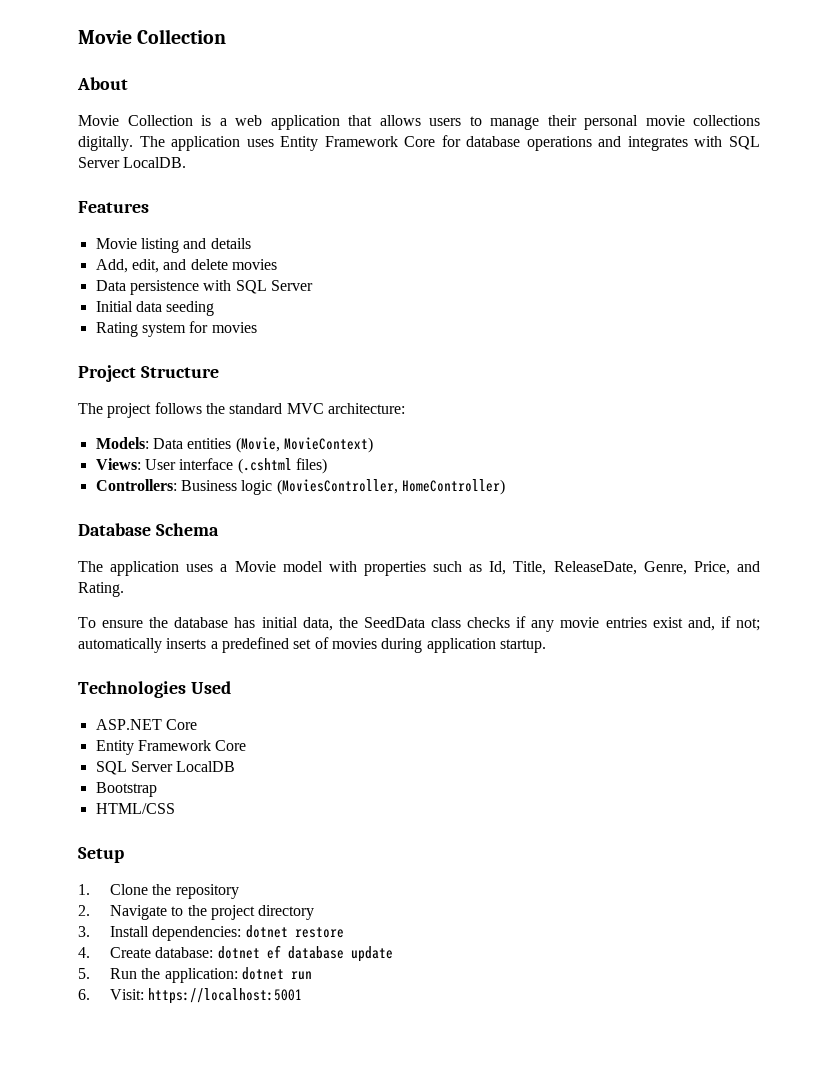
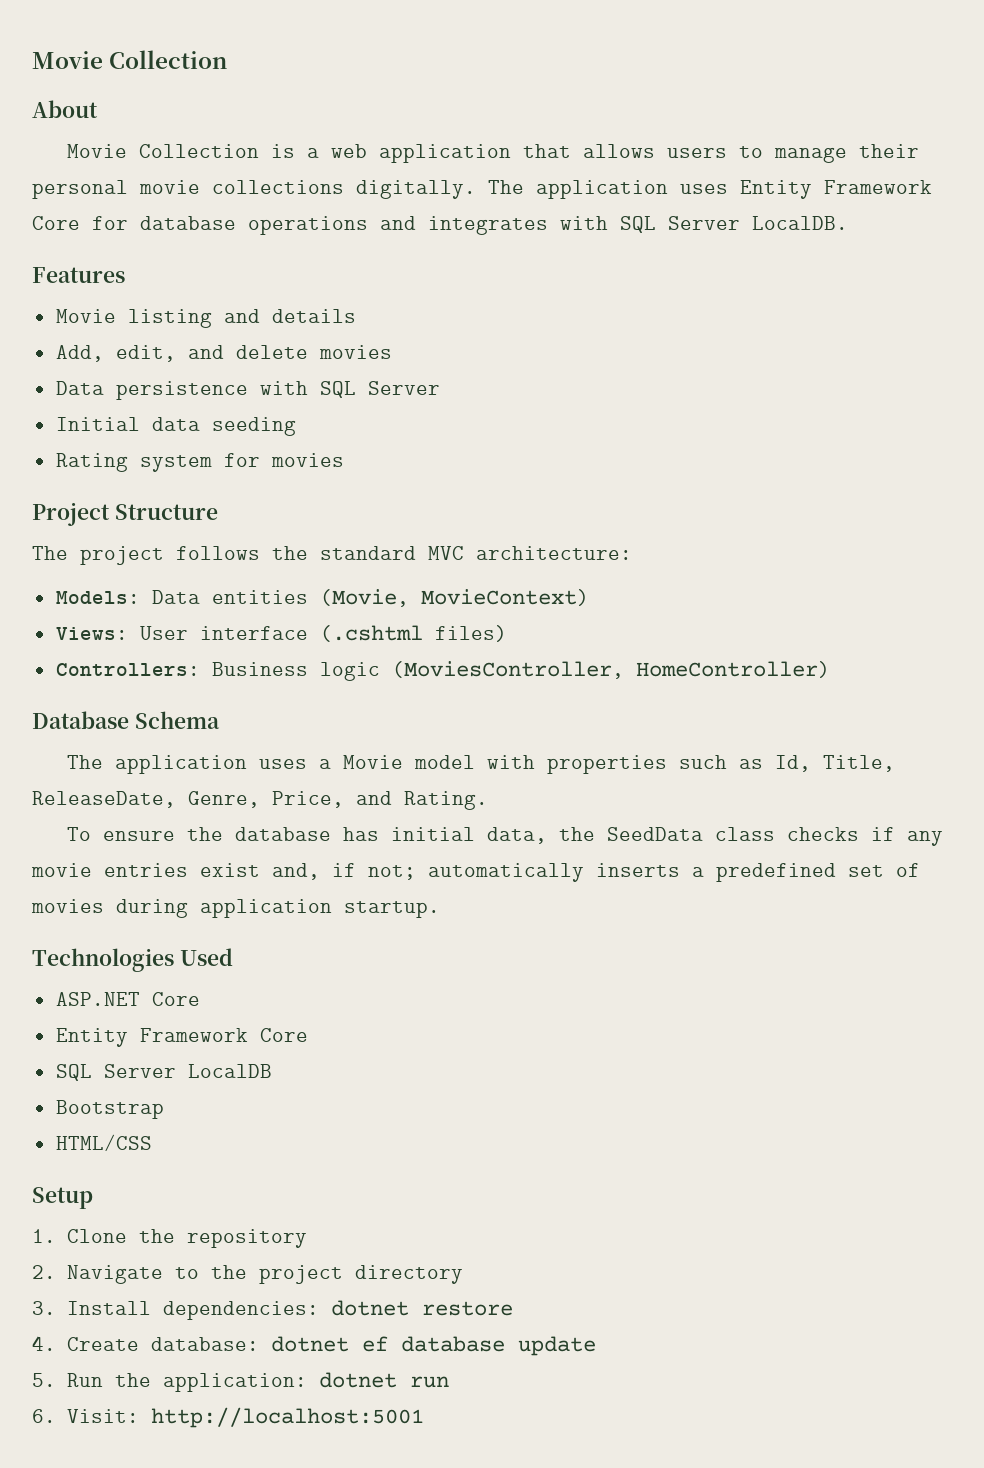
- 6. Visit: https://localhost:5001
+ 6. Visit: http://localhost:5001

